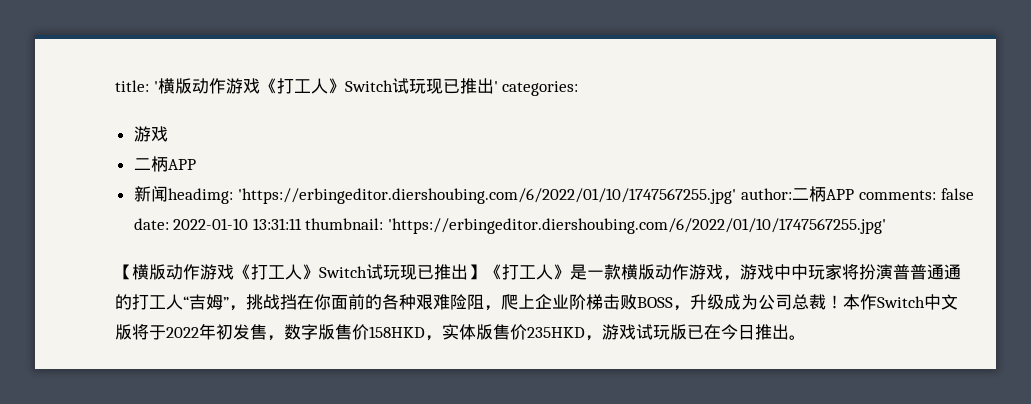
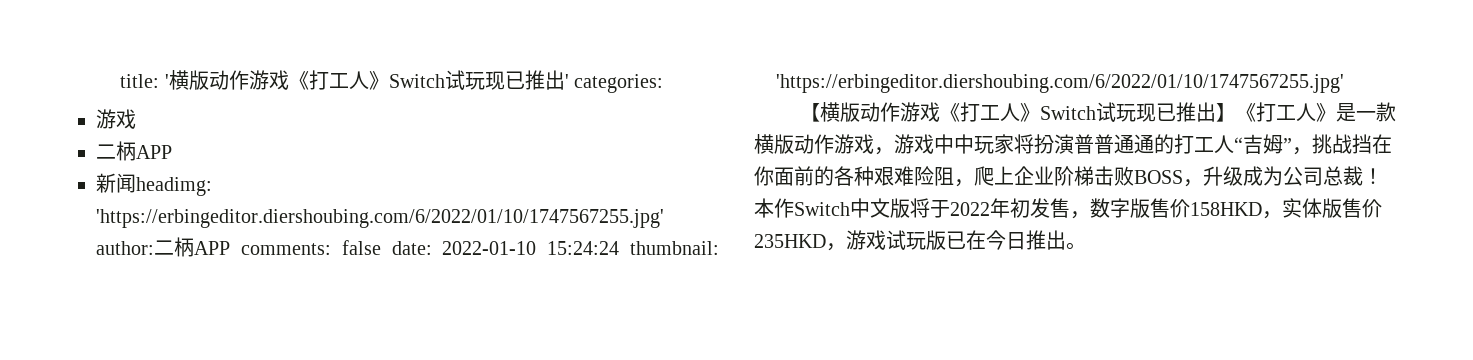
- 新闻headimg: 'https://erbingeditor.diershoubing.com/6/2022/01/10/1747567255.jpg' author:二柄APP comments: false date: 2022-01-10 13:31:11 thumbnail: 'https://erbingeditor.diershoubing.com/6/2022/01/10/1747567255.jpg'
+ 新闻headimg: 'https://erbingeditor.diershoubing.com/6/2022/01/10/1747567255.jpg' author:二柄APP comments: false date: 2022-01-10 15:24:24 thumbnail: 'https://erbingeditor.diershoubing.com/6/2022/01/10/1747567255.jpg'

